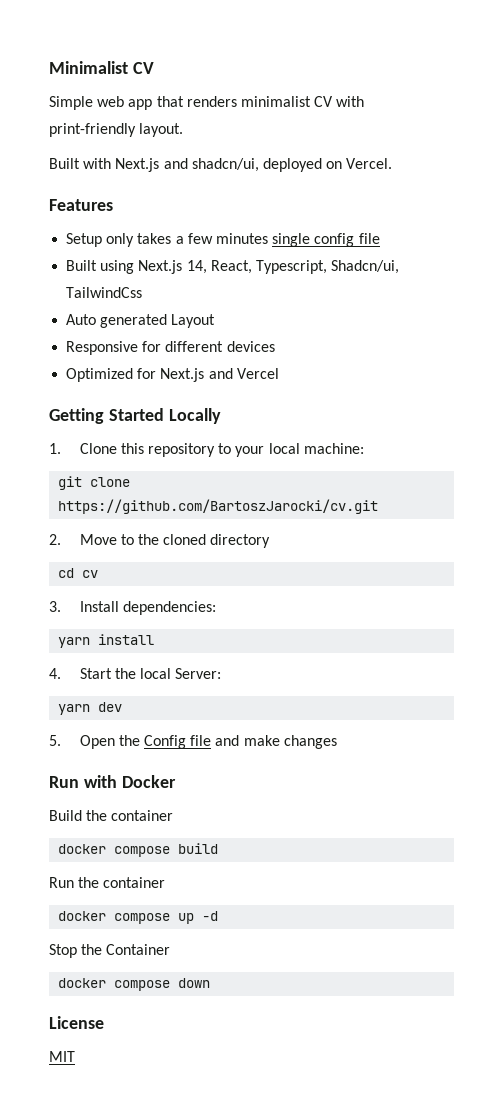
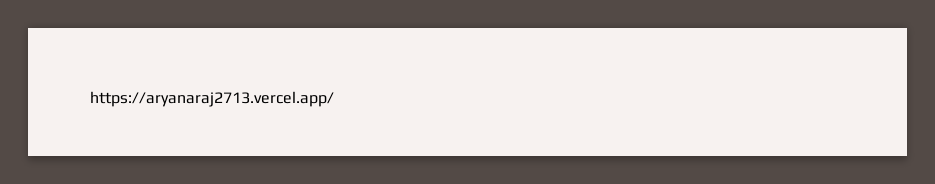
- Minimalist CV
- Simple web app that renders minimalist CV with print-friendly layout.
- Built with Next.js and shadcn/ui, deployed on Vercel.
- Features
- Setup only takes a few minutes single config file
- Built using Next.js 14, React, Typescript, Shadcn/ui, TailwindCss
- Auto generated Layout
- Responsive for different devices
- Optimized for Next.js and Vercel
- Getting Started Locally
- 1. Clone this repository to your local machine:
- git clone https://github.com/BartoszJarocki/cv.git
- 2. Move to the cloned directory
- cd cv
- 3. Install dependencies:
- yarn install
- 4. Start the local Server:
- yarn dev
- 5. Open the Config file and make changes
- Run with Docker
- Build the container
- docker compose build
- Run the container
- docker compose up -d
- Stop the Container
- docker compose down
- License
- MIT
+ https://aryanaraj2713.vercel.app/

